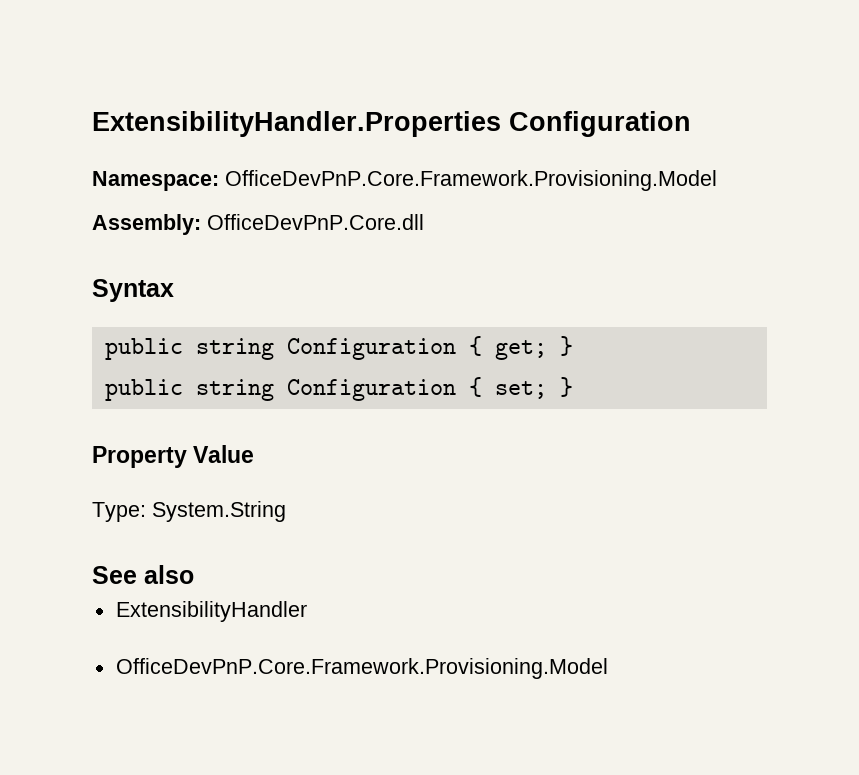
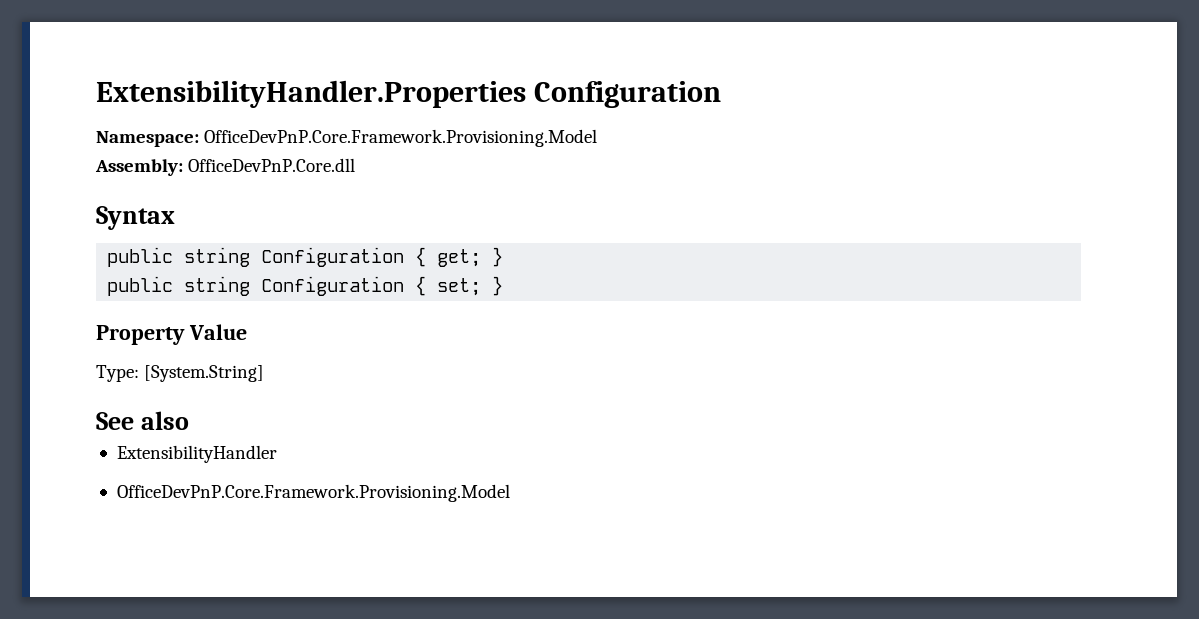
- Type: System.String
+ Type: [System.String]

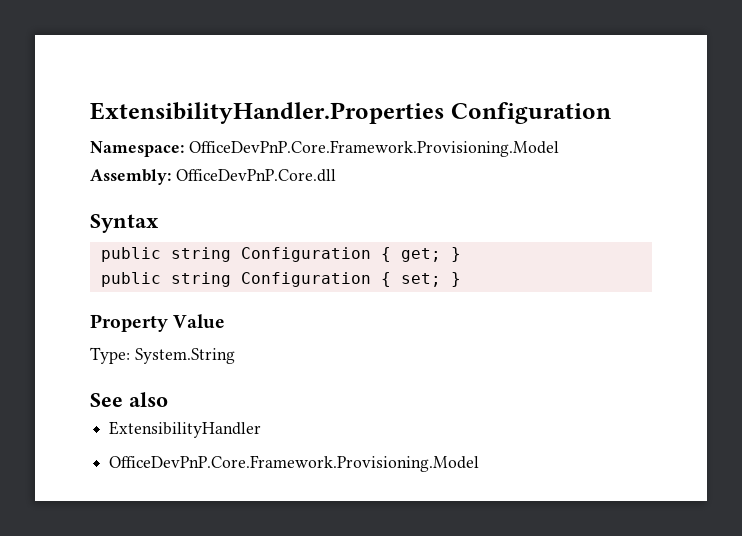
- Type: [System.String]
+ Type: System.String

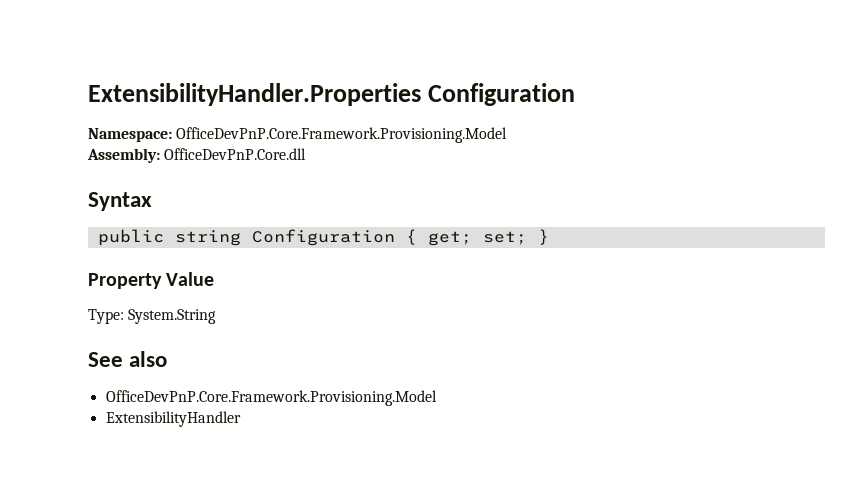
- public string Configuration { get; }
- public string Configuration { set; }
+ public string Configuration { get; set; }
  See also
+ OfficeDevPnP.Core.Framework.Provisioning.Model
  ExtensibilityHandler
- OfficeDevPnP.Core.Framework.Provisioning.Model

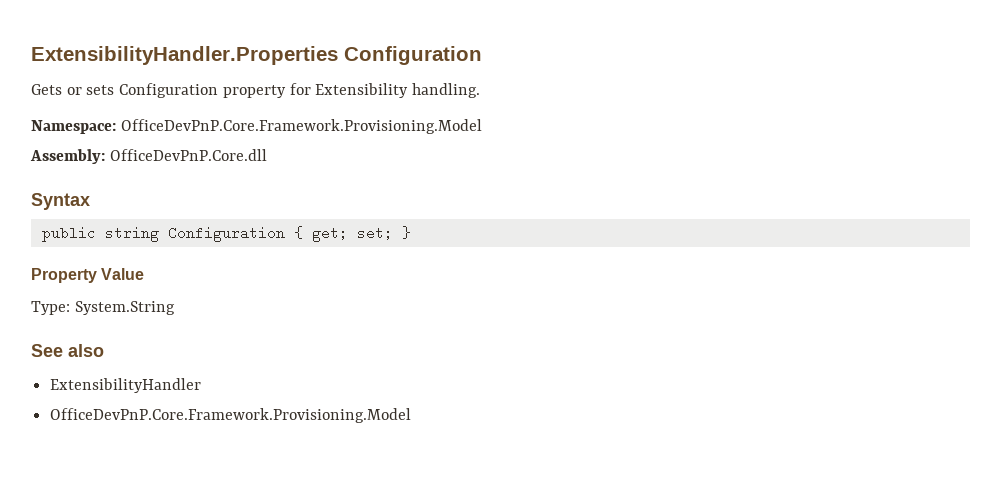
+ Gets or sets Configuration property for Extensibility handling.
  See also
+ ExtensibilityHandler
  OfficeDevPnP.Core.Framework.Provisioning.Model
- ExtensibilityHandler

